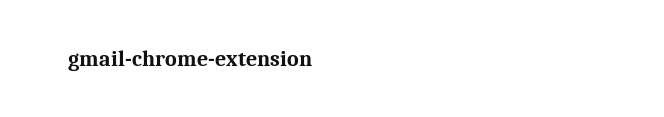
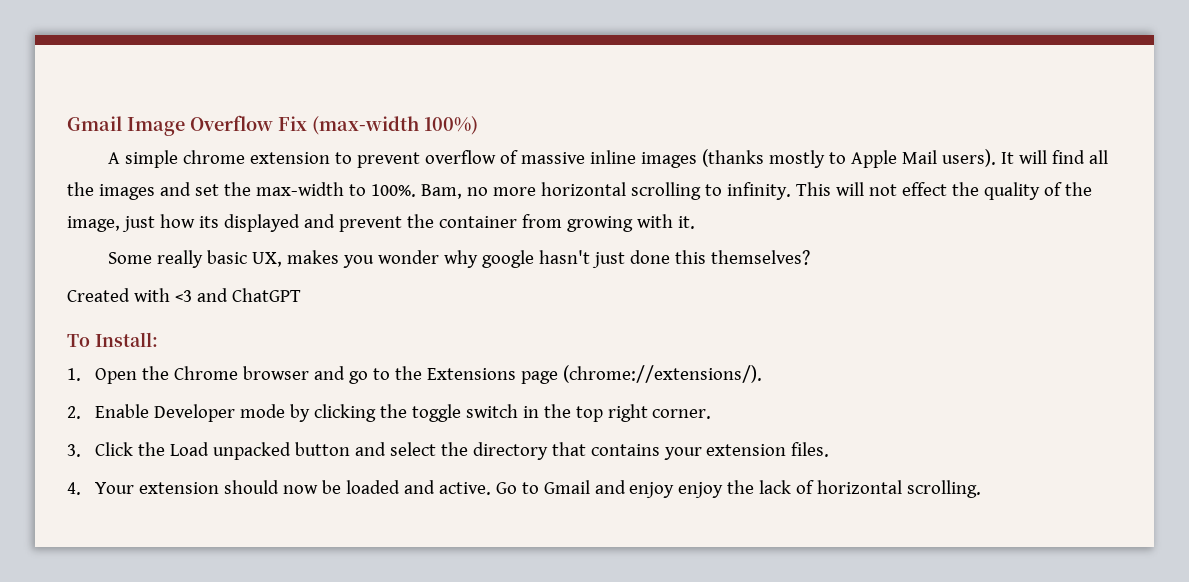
- gmail-chrome-extension
+ Gmail Image Overflow Fix (max-width 100%)
+ A simple chrome extension to prevent overflow of massive inline images (thanks mostly to Apple Mail users). It will find all the images and set the max-width to 100%. Bam, no more horizontal scrolling to infinity. This will not effect the quality of the image, just how its displayed and prevent the container from growing with it.
+ Some really basic UX, makes you wonder why google hasn't just done this themselves?
+ Created with <3 and ChatGPT
+ To Install:
+ 1. Open the Chrome browser and go to the Extensions page (chrome://extensions/).
+ 2. Enable Developer mode by clicking the toggle switch in the top right corner.
+ 3. Click the Load unpacked button and select the directory that contains your extension files.
+ 4. Your extension should now be loaded and active. Go to Gmail and enjoy enjoy the lack of horizontal scrolling.

